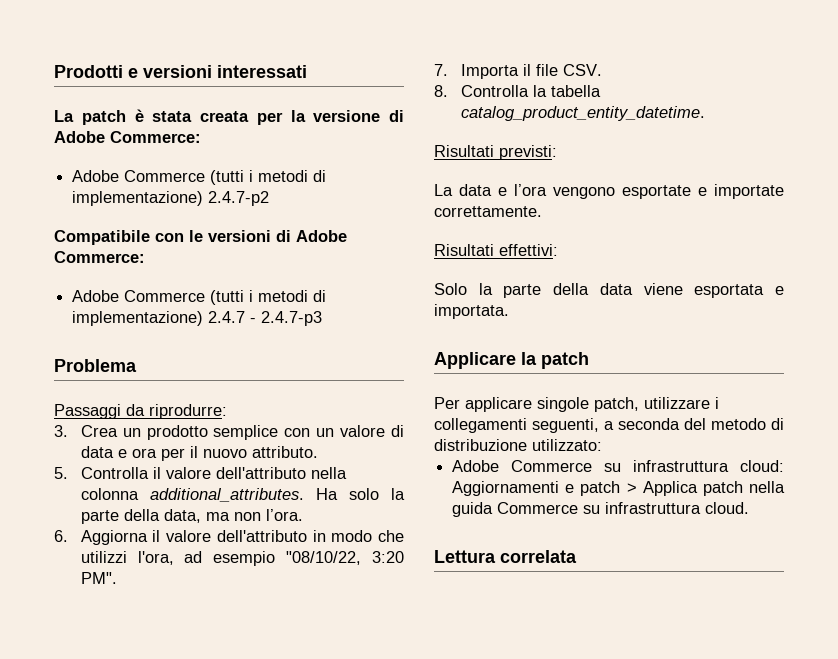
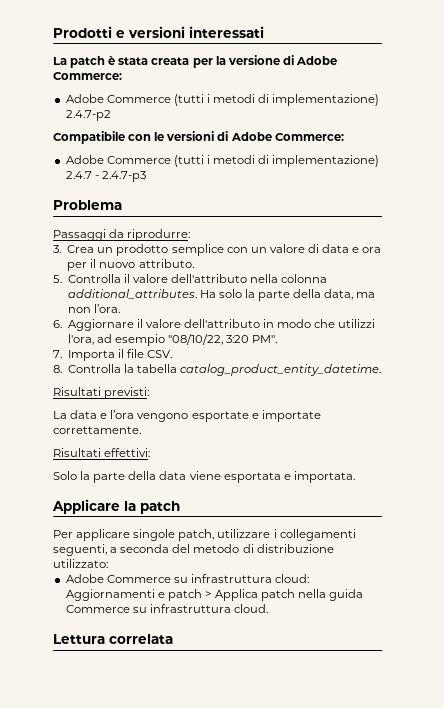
- 6. Aggiorna il valore dell'attributo in modo che utilizzi l'ora, ad esempio "08/10/22, 3:20 PM".
+ 6. Aggiornare il valore dell'attributo in modo che utilizzi l'ora, ad esempio "08/10/22, 3:20 PM".

